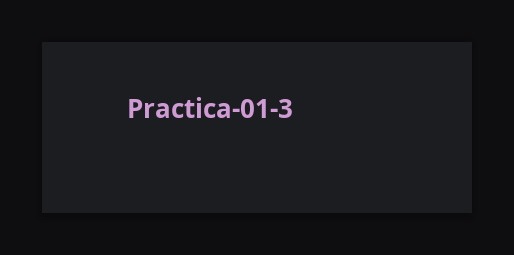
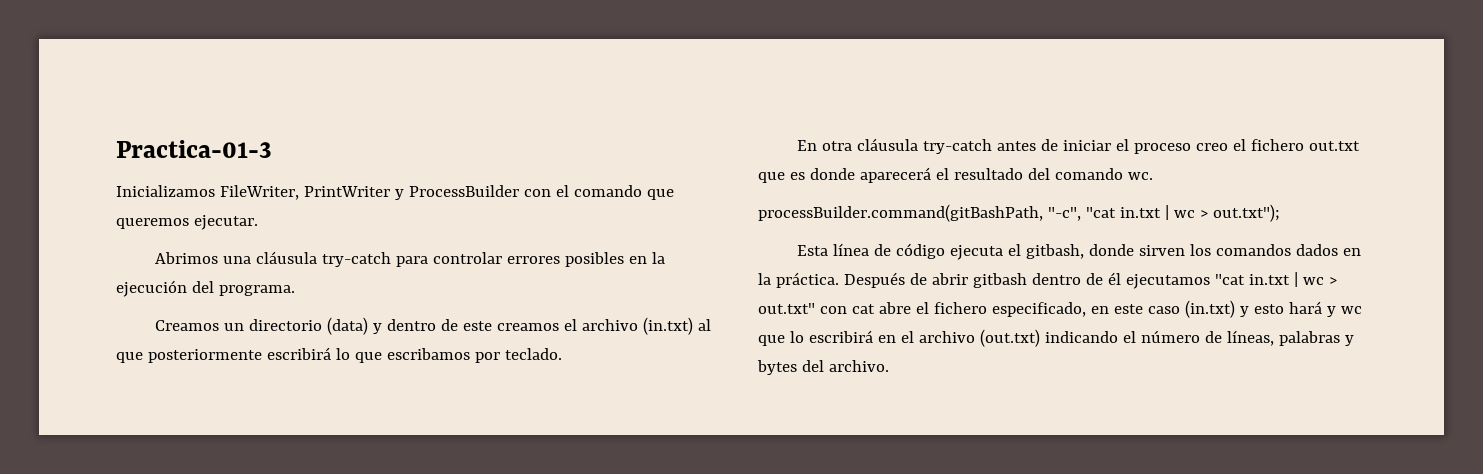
+ Inicializamos FileWriter, PrintWriter y ProcessBuilder con el comando que queremos ejecutar.
+ Abrimos una cláusula try-catch para controlar errores posibles en la ejecución del programa.
+ Creamos un directorio (data) y dentro de este creamos el archivo (in.txt) al que posteriormente escribirá lo que escribamos por teclado.
+ En otra cláusula try-catch antes de iniciar el proceso creo el fichero out.txt que es donde aparecerá el resultado del comando wc.
+ processBuilder.command(gitBashPath, "-c", "cat in.txt | wc > out.txt");
+ Esta línea de código ejecuta el gitbash, donde sirven los comandos dados en la práctica. Después de abrir gitbash dentro de él ejecutamos "cat in.txt | wc > out.txt" con cat abre el fichero especificado, en este caso (in.txt) y esto hará y wc que lo escribirá en el archivo (out.txt) indicando el número de líneas, palabras y bytes del archivo.

